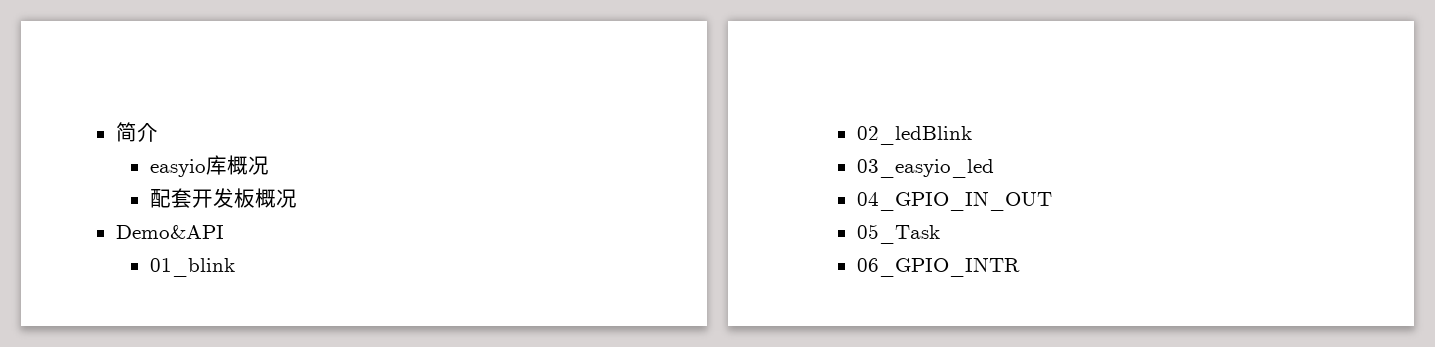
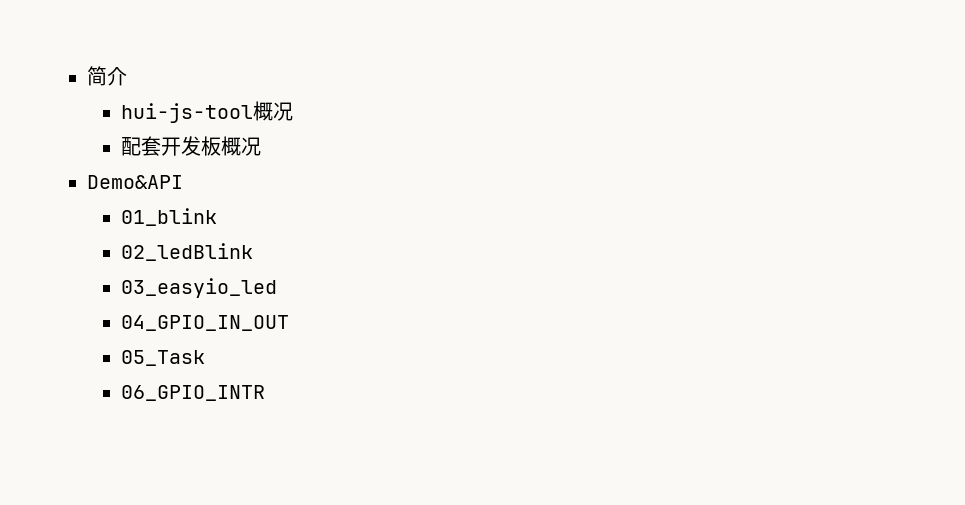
- easyio库概况
+ hui-js-tool概况

